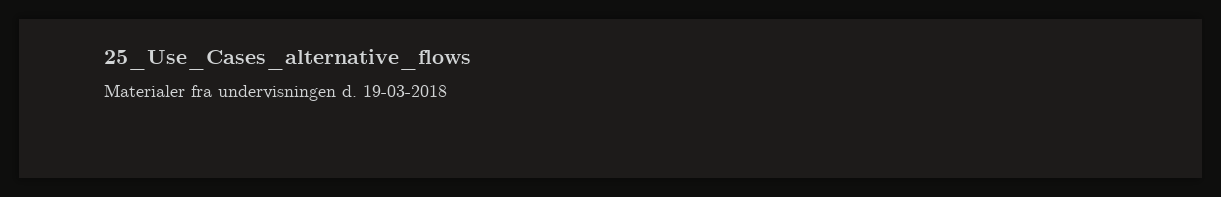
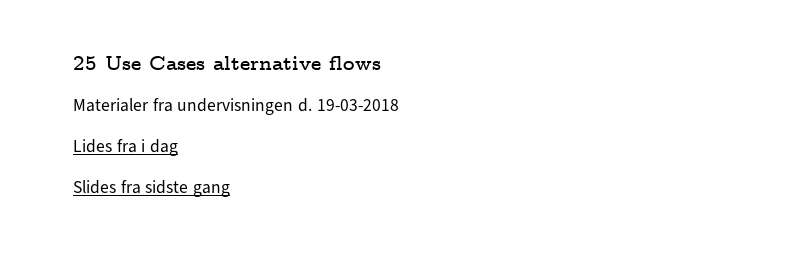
- 25_Use_Cases_alternative_flows
+ 25 Use Cases alternative flows
+ Lides fra i dag
+ Slides fra sidste gang

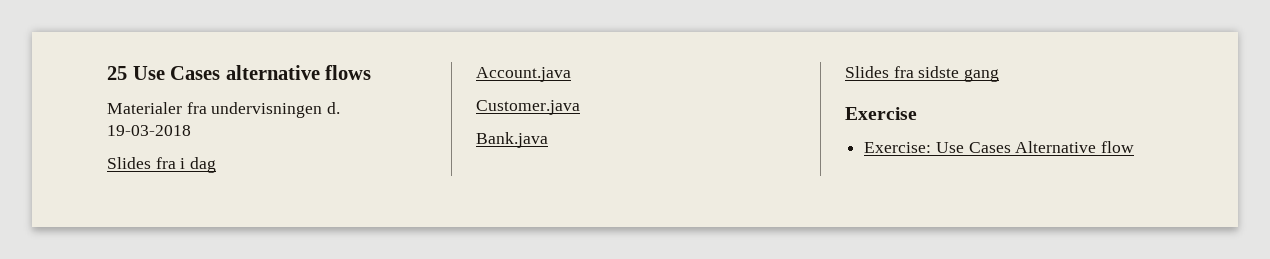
- Lides fra i dag
+ Slides fra i dag
+ Account.java
+ Customer.java
+ Bank.java
+ Exercise
+ Exercise: Use Cases Alternative flow

